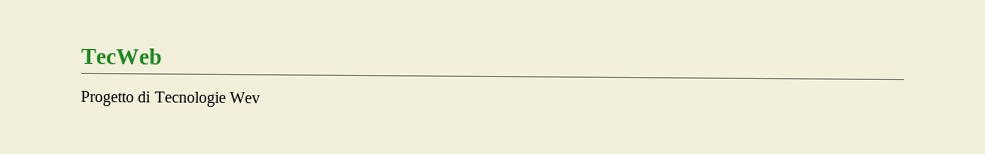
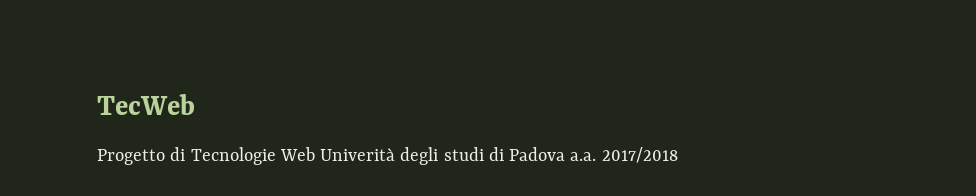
- Progetto di Tecnologie Wev
+ Progetto di Tecnologie Web Univerità degli studi di Padova a.a. 2017/2018

